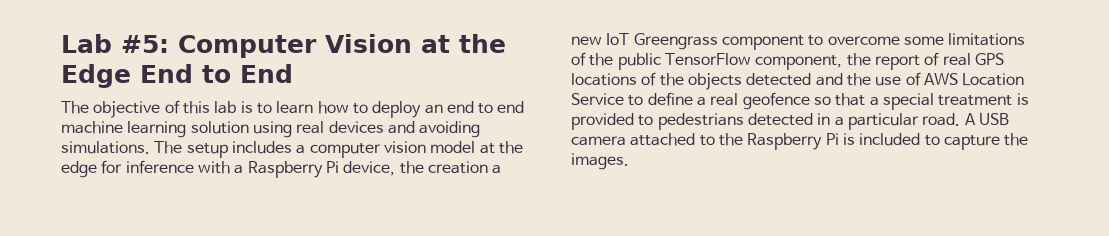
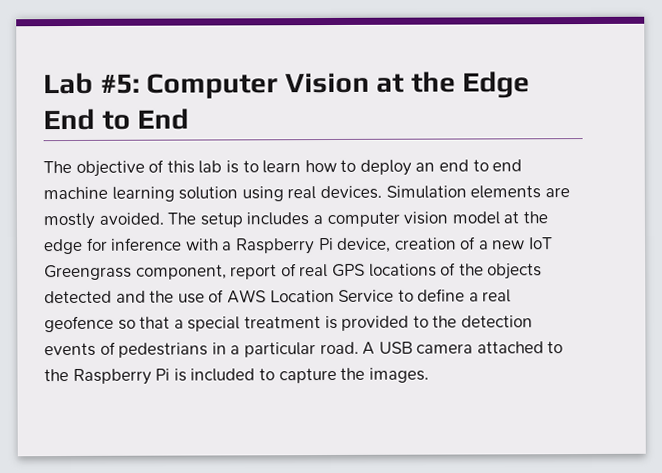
- The objective of this lab is to learn how to deploy an end to end machine learning solution using real devices and avoiding simulations.
+ The objective of this lab is to learn how to deploy an end to end machine learning solution using real devices. Simulation elements are mostly avoided.
- The setup includes a computer vision model at the edge for inference with a Raspberry Pi device, the creation a new IoT Greengrass component to overcome some limitations of the public TensorFlow component, the report of real GPS locations of the objects detected and the use of AWS Location Service to define a real geofence so that a special treatment is provided to pedestrians detected in a particular road.
+ The setup includes a computer vision model at the edge for inference with a Raspberry Pi device, creation of a new IoT Greengrass component, report of real GPS locations of the objects detected and the use of AWS Location Service to define a real geofence so that a special treatment is provided to the detection events of pedestrians in a particular road.

